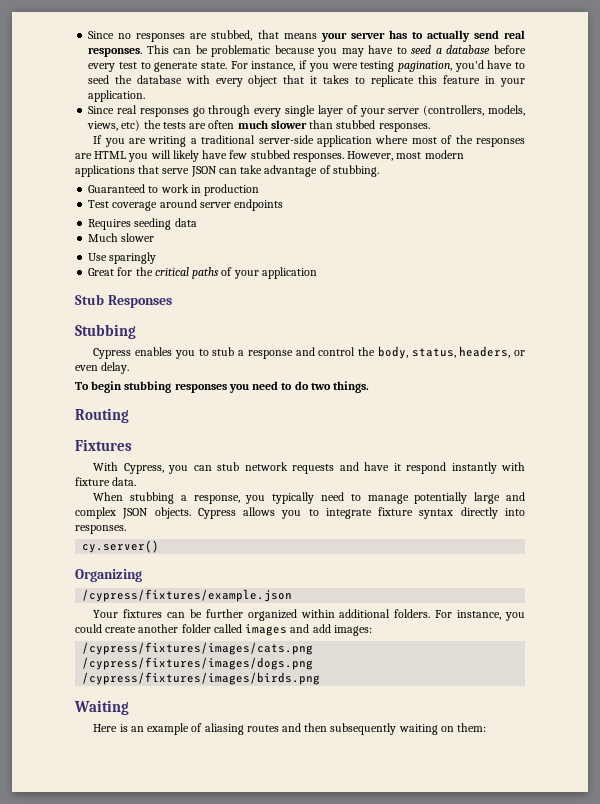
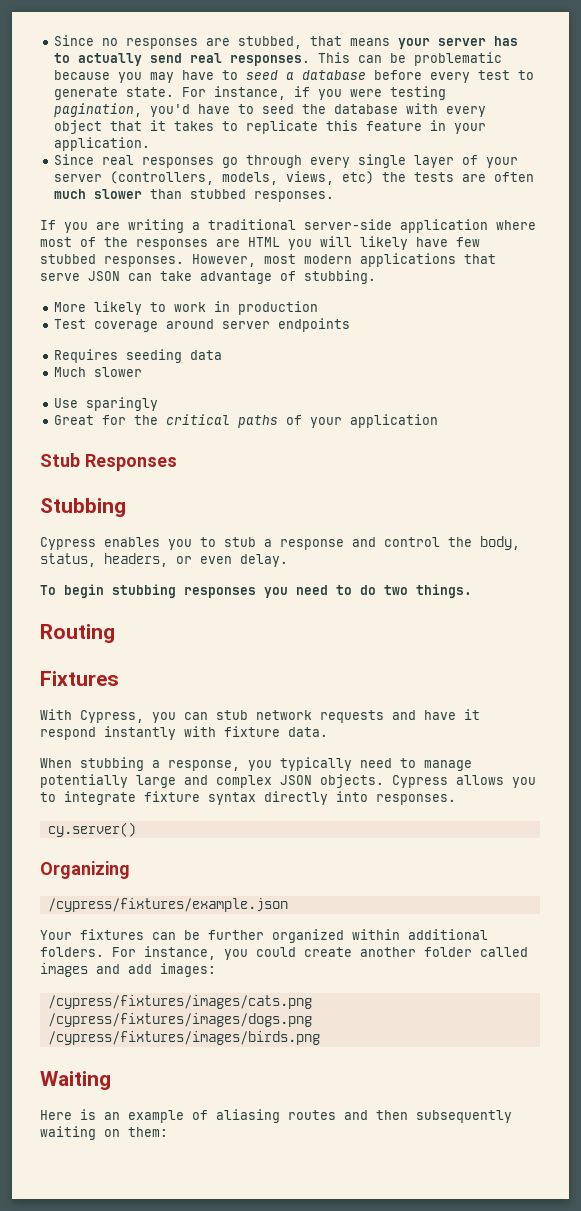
- Guaranteed to work in production
+ More likely to work in production

